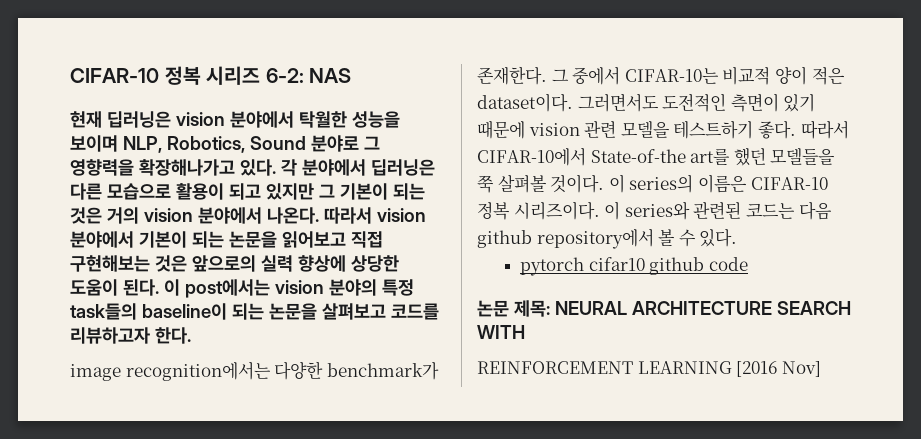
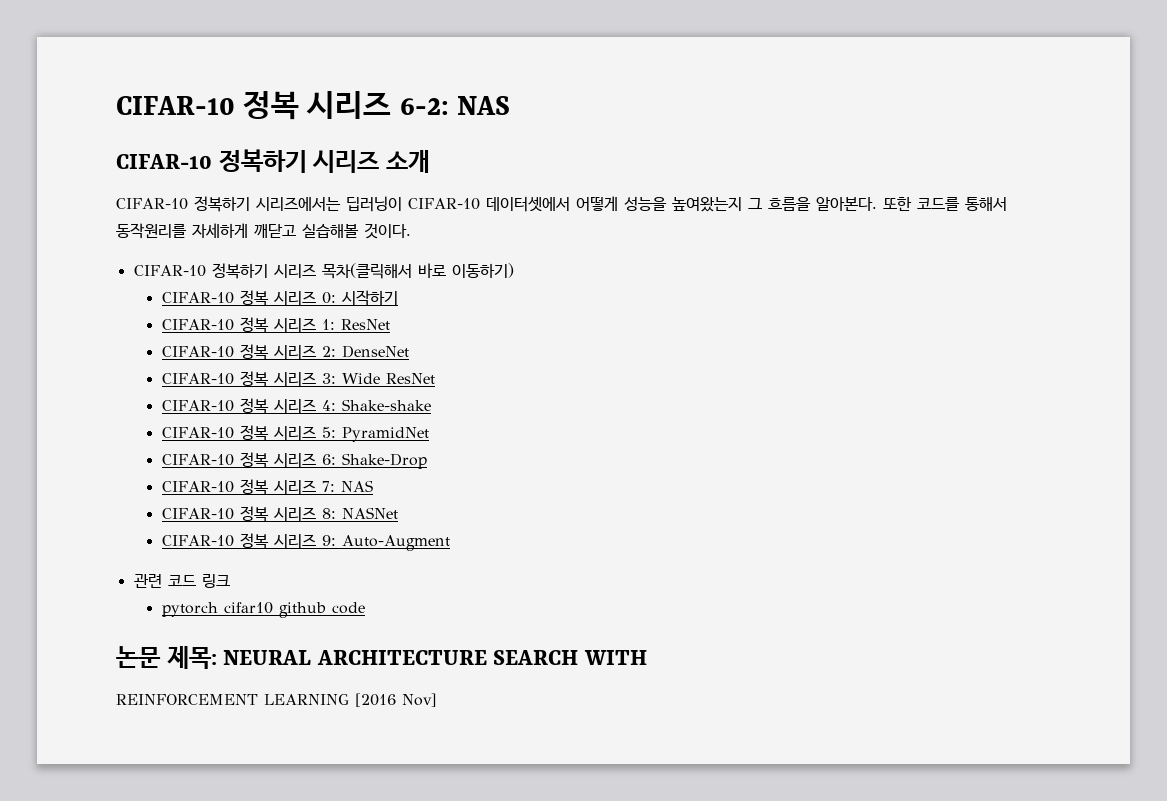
- 현재 딥러닝은 vision 분야에서 탁월한 성능을 보이며 NLP, Robotics, Sound 분야로 그 영향력을 확장해나가고 있다. 각 분야에서 딥러닝은 다른 모습으로 활용이 되고 있지만 그 기본이 되는 것은 거의 vision 분야에서 나온다. 따라서 vision 분야에서 기본이 되는 논문을 읽어보고 직접 구현해보는 것은 앞으로의 실력 향상에 상당한 도움이 된다. 이 post에서는 vision 분야의 특정 task들의 baseline이 되는 논문을 살펴보고 코드를 리뷰하고자 한다.
- image recognition에서는 다양한 benchmark가 존재한다. 그 중에서 CIFAR-10는 비교적 양이 적은 dataset이다. 그러면서도 도전적인 측면이 있기 때문에 vision 관련 모델을 테스트하기 좋다. 따라서 CIFAR-10에서 State-of-the art를 했던 모델들을 쭉 살펴볼 것이다. 이 series의 이름은 CIFAR-10 정복 시리즈이다. 이 series와 관련된 코드는 다음 github repository에서 볼 수 있다.
+ CIFAR-10 정복하기 시리즈 소개
+ CIFAR-10 정복하기 시리즈에서는 딥러닝이 CIFAR-10 데이터셋에서 어떻게 성능을 높여왔는지 그 흐름을 알아본다. 또한 코드를 통해서 동작원리를 자세하게 깨닫고 실습해볼 것이다.
+ CIFAR-10 정복하기 시리즈 목차(클릭해서 바로 이동하기)
+ CIFAR-10 정복 시리즈 0: 시작하기
+ CIFAR-10 정복 시리즈 1: ResNet
+ CIFAR-10 정복 시리즈 2: DenseNet
+ CIFAR-10 정복 시리즈 3: Wide ResNet
+ CIFAR-10 정복 시리즈 4: Shake-shake
+ CIFAR-10 정복 시리즈 5: PyramidNet
+ CIFAR-10 정복 시리즈 6: Shake-Drop
+ CIFAR-10 정복 시리즈 7: NAS
+ CIFAR-10 정복 시리즈 8: NASNet
+ CIFAR-10 정복 시리즈 9: Auto-Augment
+ 관련 코드 링크

